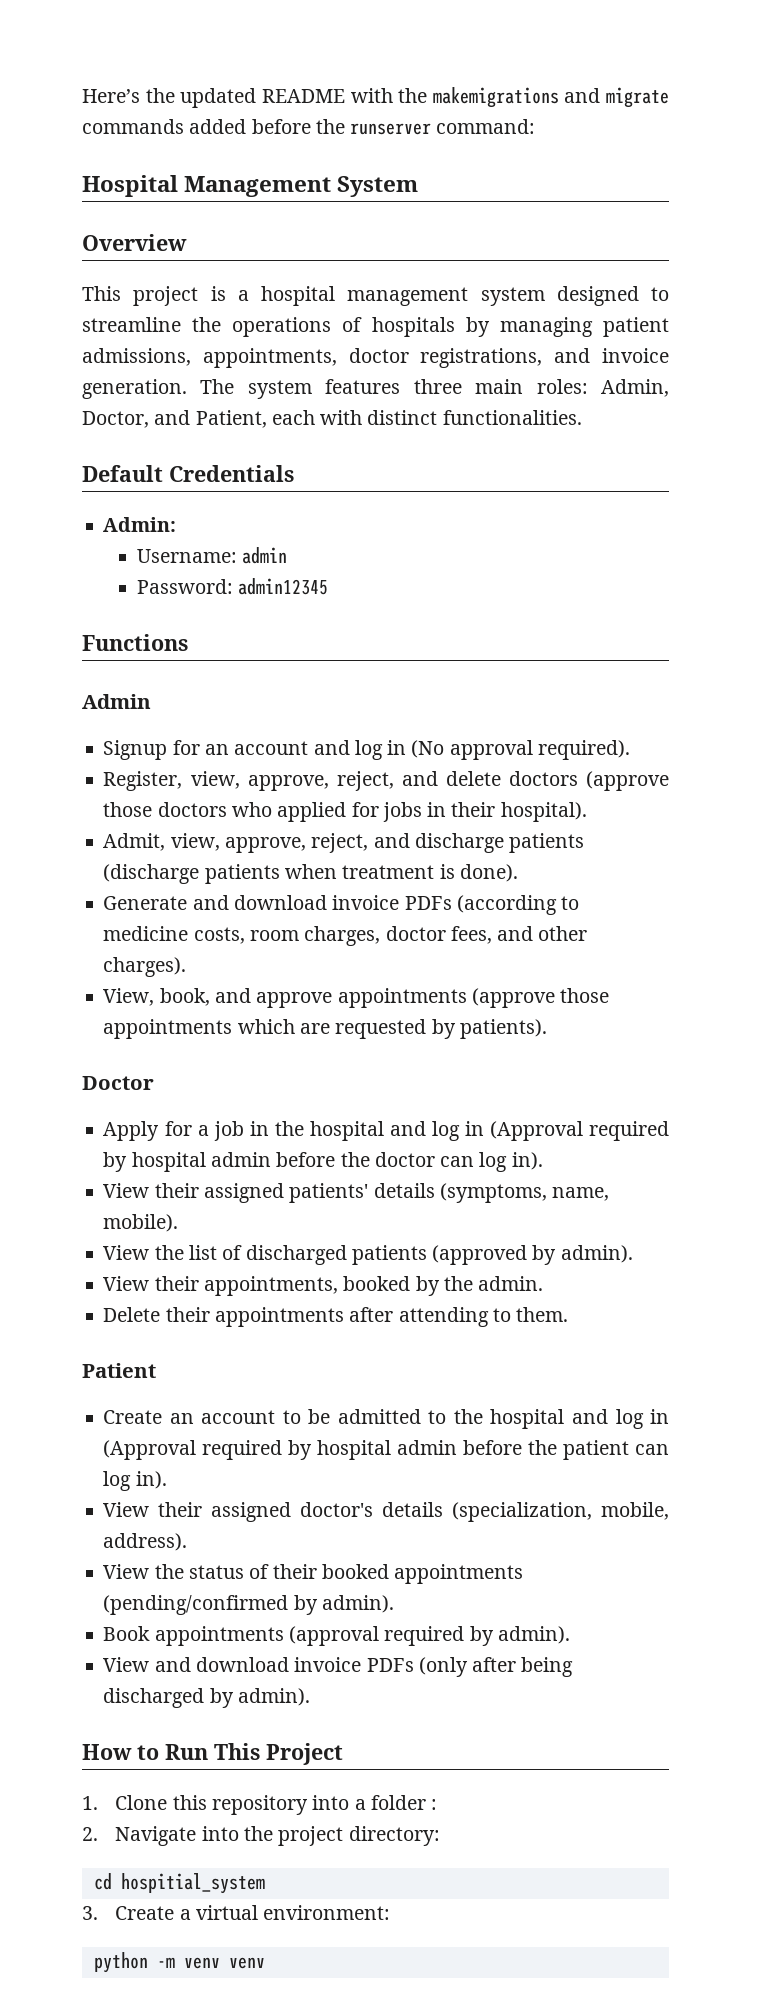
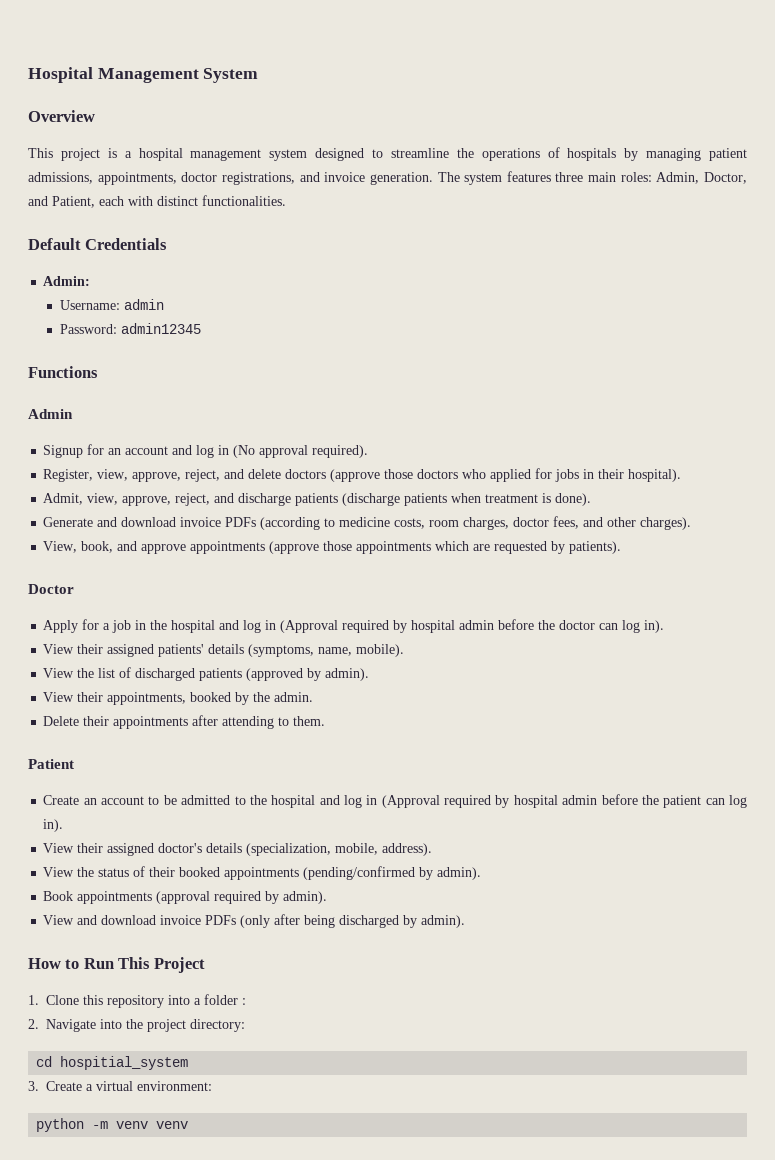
- Here’s the updated README with the makemigrations and migrate commands added before the runserver command:

